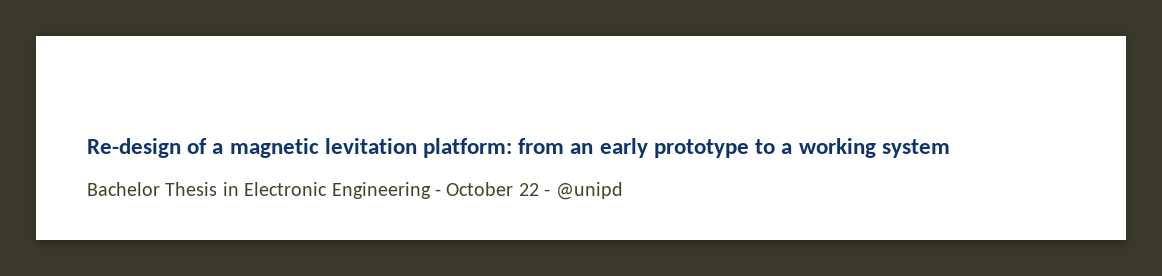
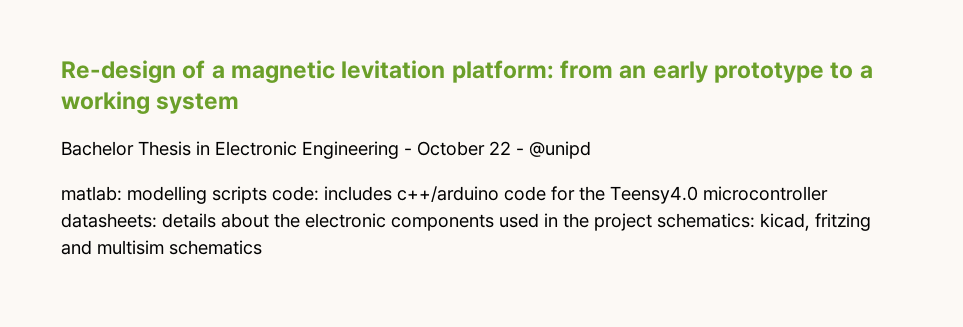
+ matlab: modelling scripts code: includes c++/arduino code for the Teensy4.0 microcontroller datasheets: details about the electronic components used in the project schematics: kicad, fritzing and multisim schematics

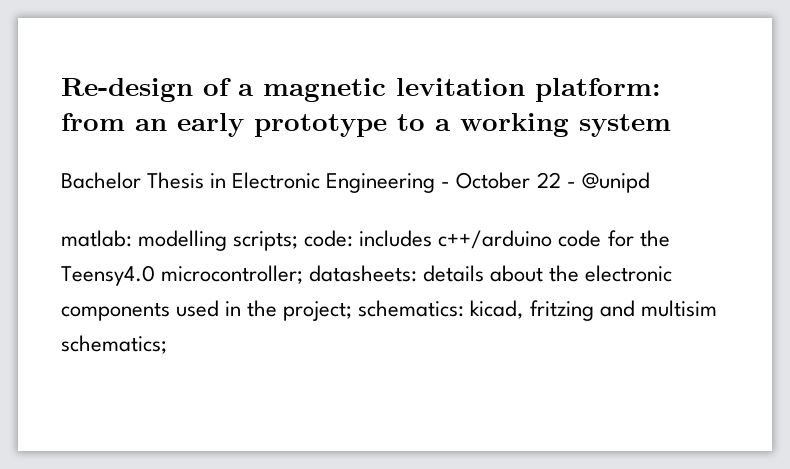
- matlab: modelling scripts code: includes c++/arduino code for the Teensy4.0 microcontroller datasheets: details about the electronic components used in the project schematics: kicad, fritzing and multisim schematics
+ matlab: modelling scripts; code: includes c++/arduino code for the Teensy4.0 microcontroller; datasheets: details about the electronic components used in the project; schematics: kicad, fritzing and multisim schematics;

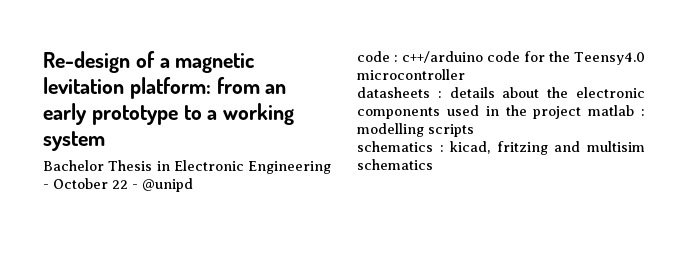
- matlab: modelling scripts; code: includes c++/arduino code for the Teensy4.0 microcontroller; datasheets: details about the electronic components used in the project; schematics: kicad, fritzing and multisim schematics;
+ code : c++/arduino code for the Teensy4.0 microcontroller
+ datasheets : details about the electronic components used in the project matlab : modelling scripts
+ schematics : kicad, fritzing and multisim schematics

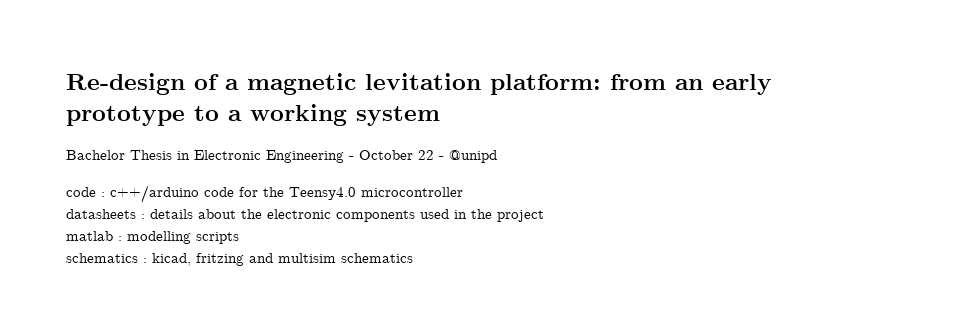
- datasheets : details about the electronic components used in the project matlab : modelling scripts
+ datasheets : details about the electronic components used in the project
+ matlab : modelling scripts

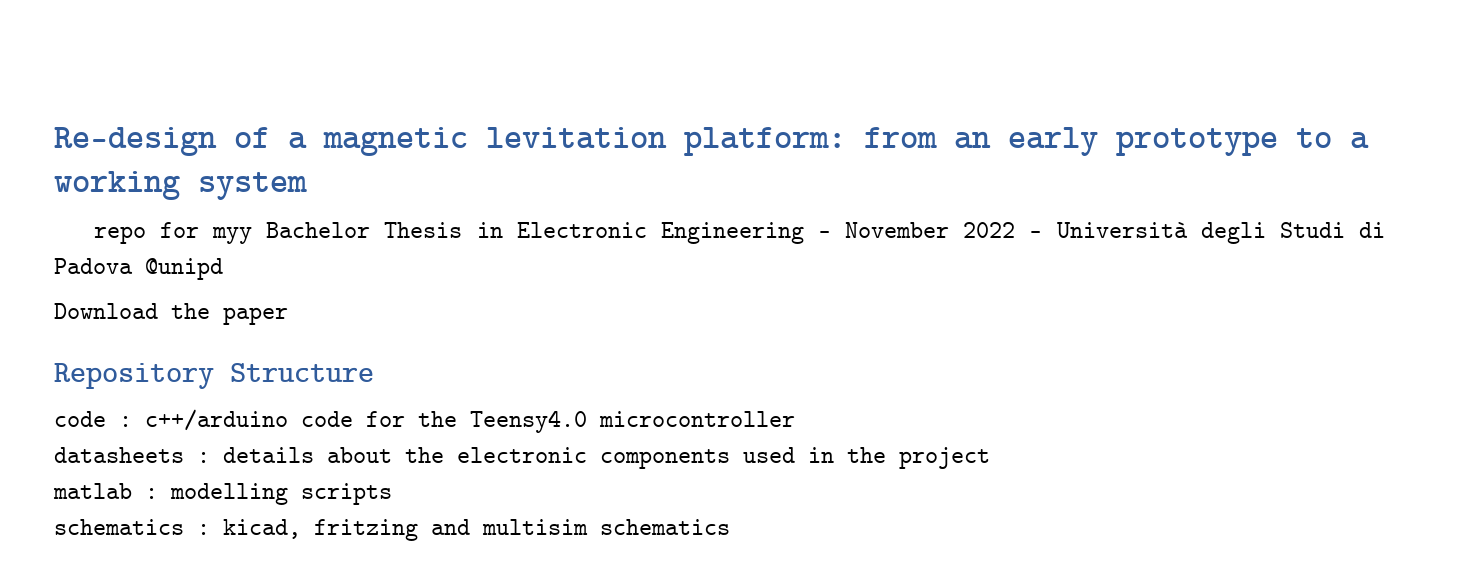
- Bachelor Thesis in Electronic Engineering - October 22 - @unipd
+ repo for myy Bachelor Thesis in Electronic Engineering - November 2022 - Università degli Studi di Padova @unipd
+ Download the paper
+ Repository Structure

